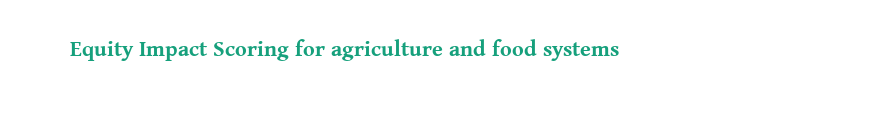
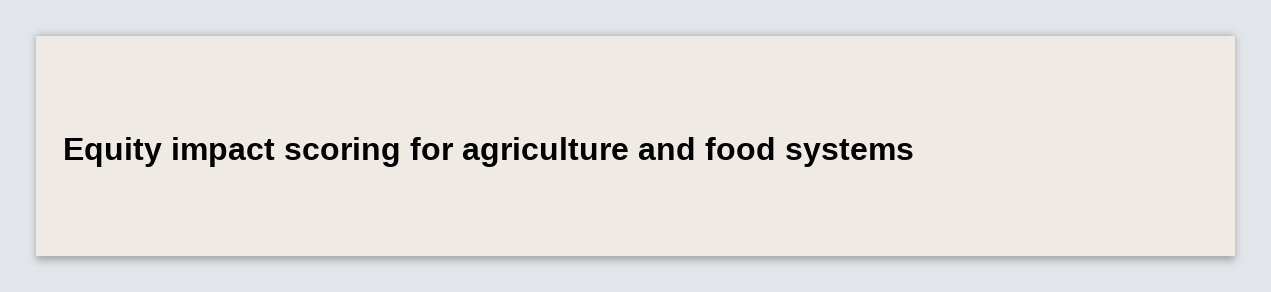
- Equity Impact Scoring for agriculture and food systems
+ Equity impact scoring for agriculture and food systems

